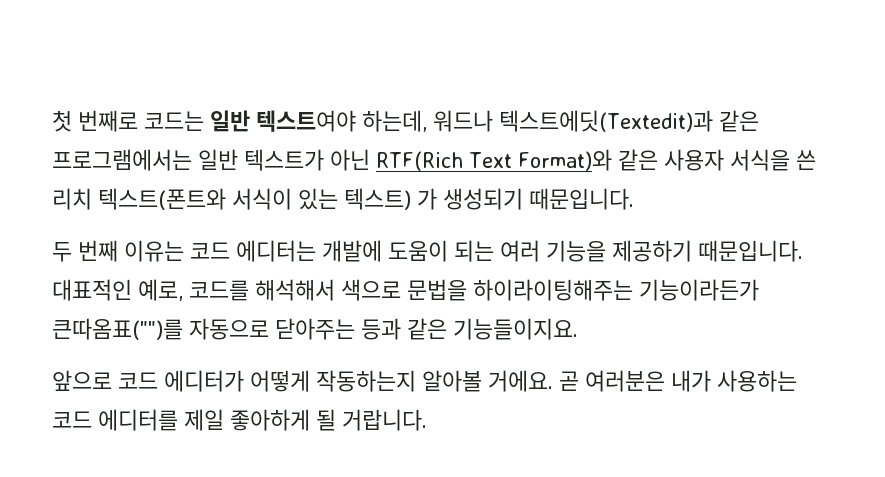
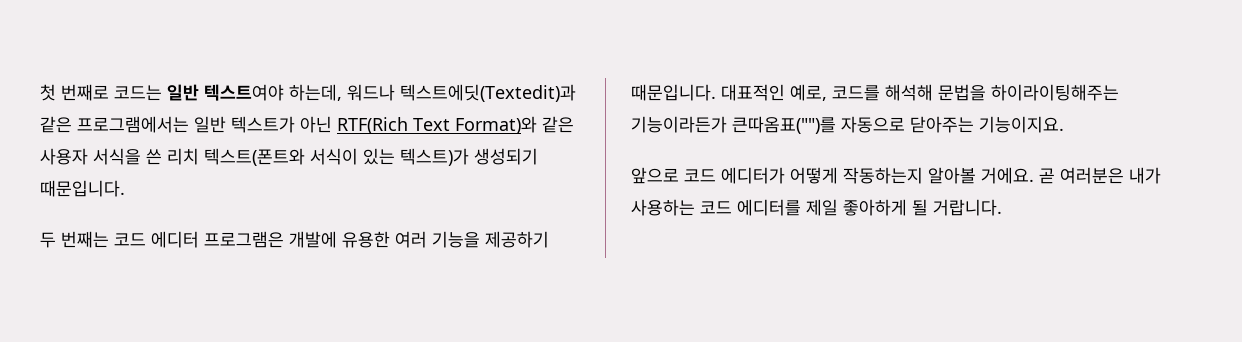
- 첫 번째로 코드는 일반 텍스트여야 하는데, 워드나 텍스트에딧(Textedit)과 같은 프로그램에서는 일반 텍스트가 아닌 RTF(Rich Text Format)와 같은 사용자 서식을 쓴 리치 텍스트(폰트와 서식이 있는 텍스트) 가 생성되기 때문입니다.
+ 첫 번째로 코드는 일반 텍스트여야 하는데, 워드나 텍스트에딧(Textedit)과 같은 프로그램에서는 일반 텍스트가 아닌 RTF(Rich Text Format)와 같은 사용자 서식을 쓴 리치 텍스트(폰트와 서식이 있는 텍스트)가 생성되기 때문입니다.
- 두 번째 이유는 코드 에디터는 개발에 도움이 되는 여러 기능을 제공하기 때문입니다.
+ 두 번째는 코드 에디터 프로그램은 개발에 유용한 여러 기능을 제공하기 때문입니다.
- 대표적인 예로, 코드를 해석해서 색으로 문법을 하이라이팅해주는 기능이라든가 큰따옴표("")를 자동으로 닫아주는 등과 같은 기능들이지요.
+ 대표적인 예로, 코드를 해석해 문법을 하이라이팅해주는 기능이라든가 큰따옴표("")를 자동으로 닫아주는 기능이지요.

